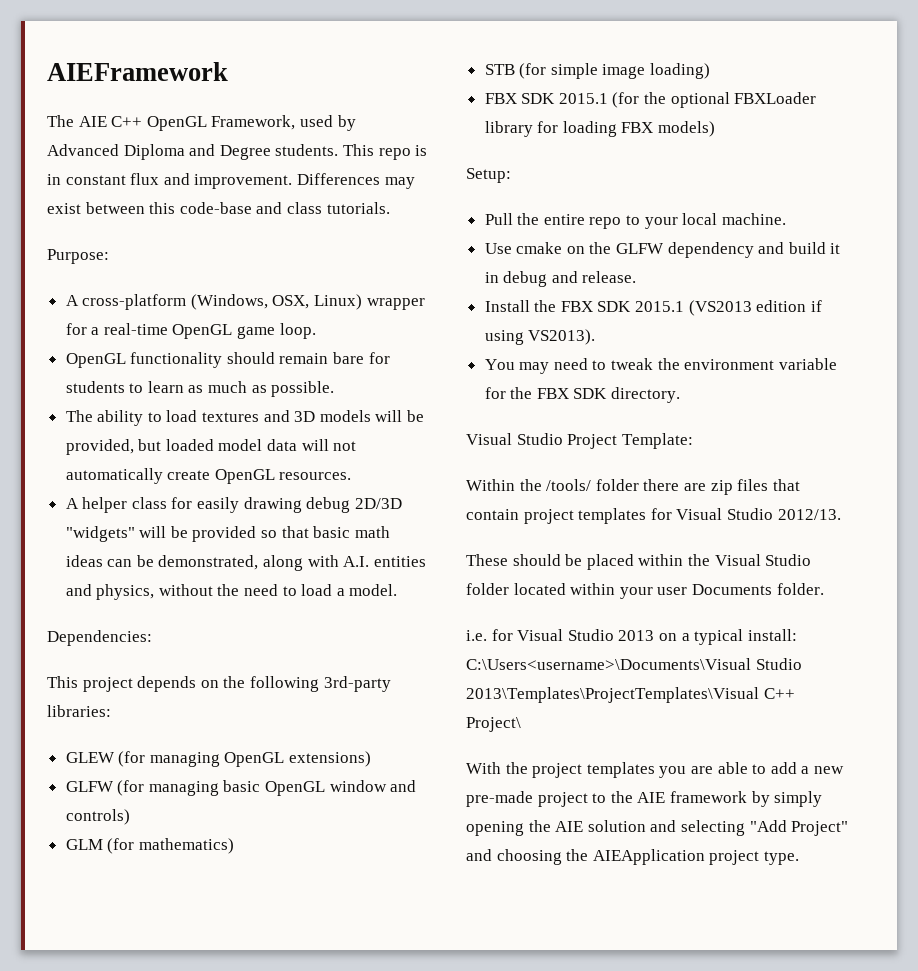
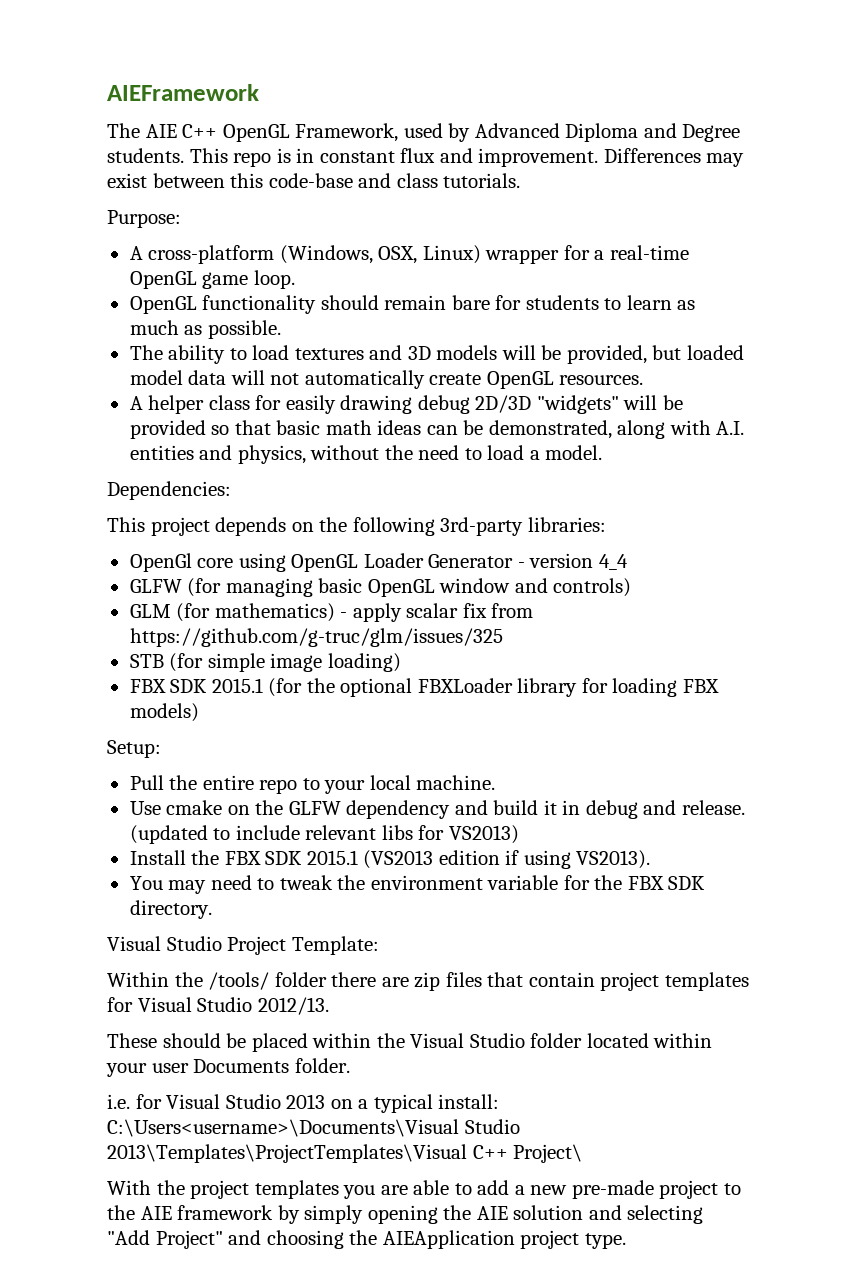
- GLEW (for managing OpenGL extensions)
+ OpenGl core using OpenGL Loader Generator - version 4_4
- GLM (for mathematics)
+ GLM (for mathematics) - apply scalar fix from https://github.com/g-truc/glm/issues/325
+ (updated to include relevant libs for VS2013)

